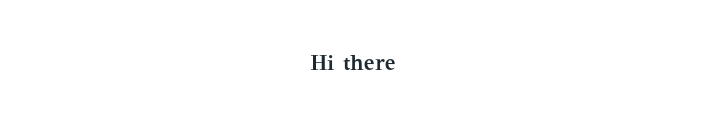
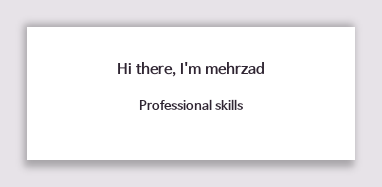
- Hi there
+ Hi there, I'm mehrzad
+ Professional skills

